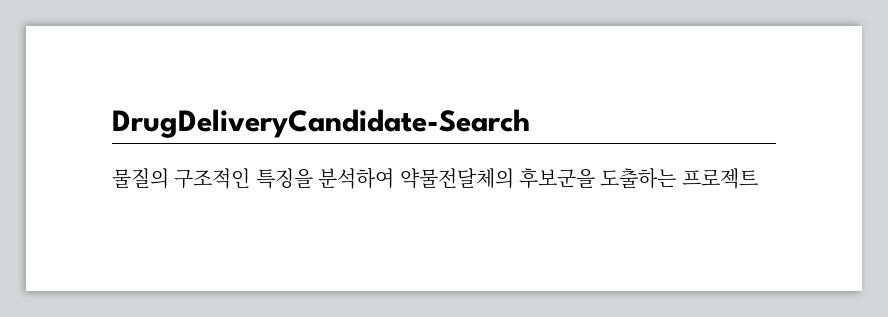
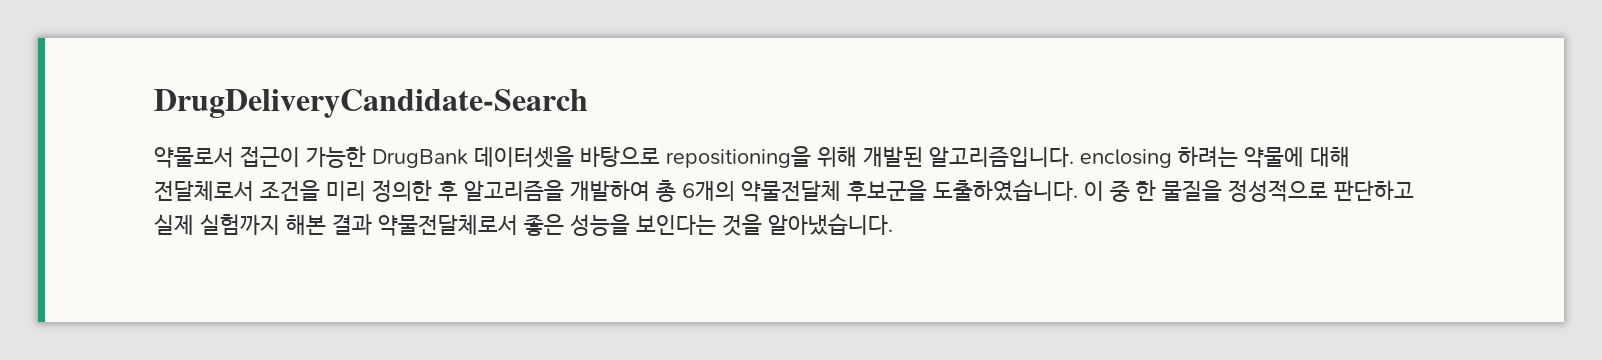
- 물질의 구조적인 특징을 분석하여 약물전달체의 후보군을 도출하는 프로젝트
+ 약물로서 접근이 가능한 DrugBank 데이터셋을 바탕으로 repositioning을 위해 개발된 알고리즘입니다. enclosing 하려는 약물에 대해 전달체로서 조건을 미리 정의한 후 알고리즘을 개발하여 총 6개의 약물전달체 후보군을 도출하였습니다. 이 중 한 물질을 정성적으로 판단하고 실제 실험까지 해본 결과 약물전달체로서 좋은 성능을 보인다는 것을 알아냈습니다.

